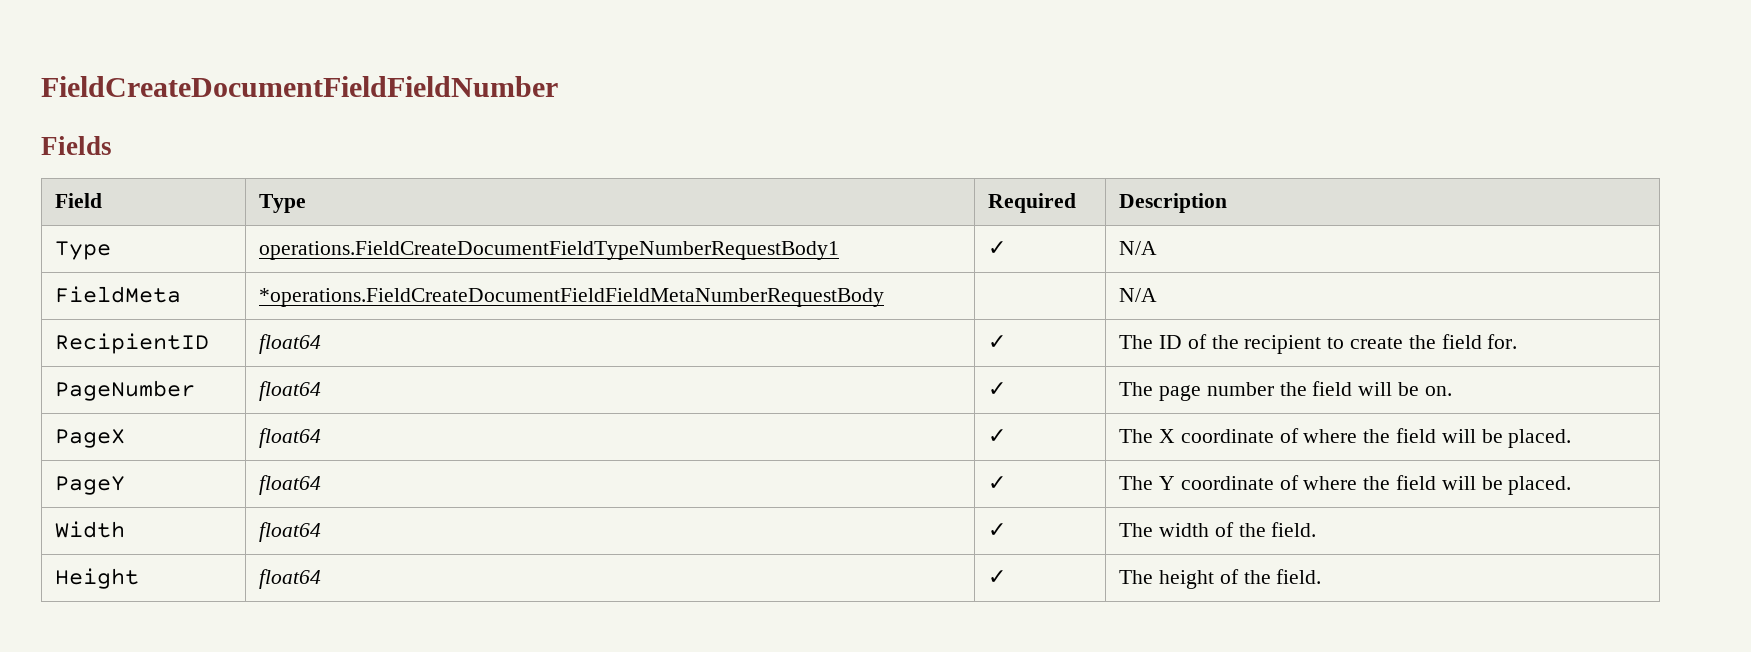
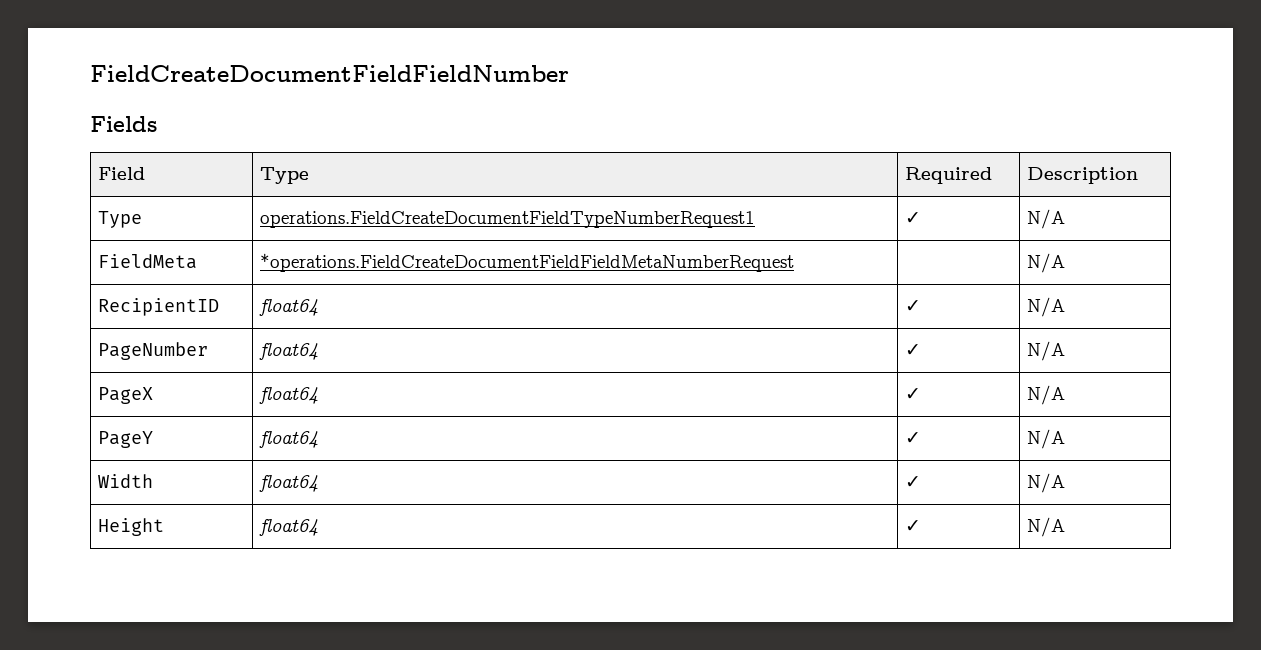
- Type | operations.FieldCreateDocumentFieldTypeNumberRequestBody1 | ✓ | N/A
+ Type | operations.FieldCreateDocumentFieldTypeNumberRequest1 | ✓ | N/A
- FieldMeta | *operations.FieldCreateDocumentFieldFieldMetaNumberRequestBody | | N/A
+ FieldMeta | *operations.FieldCreateDocumentFieldFieldMetaNumberRequest | | N/A
- RecipientID | float64 | ✓ | The ID of the recipient to create the field for.
- PageNumber | float64 | ✓ | The page number the field will be on.
- PageX | float64 | ✓ | The X coordinate of where the field will be placed.
- PageY | float64 | ✓ | The Y coordinate of where the field will be placed.
- Width | float64 | ✓ | The width of the field.
- Height | float64 | ✓ | The height of the field.
+ RecipientID | float64 | ✓ | N/A
+ PageNumber | float64 | ✓ | N/A
+ PageX | float64 | ✓ | N/A
+ PageY | float64 | ✓ | N/A
+ Width | float64 | ✓ | N/A
+ Height | float64 | ✓ | N/A

